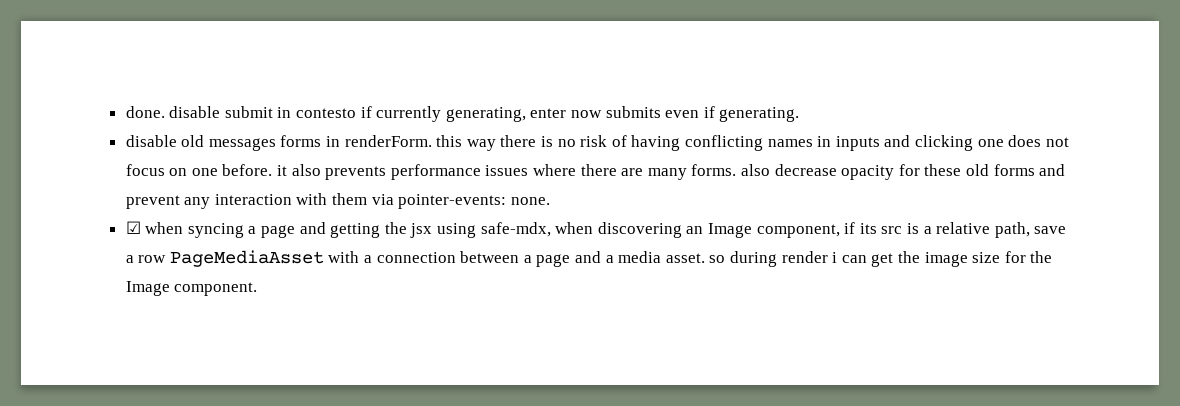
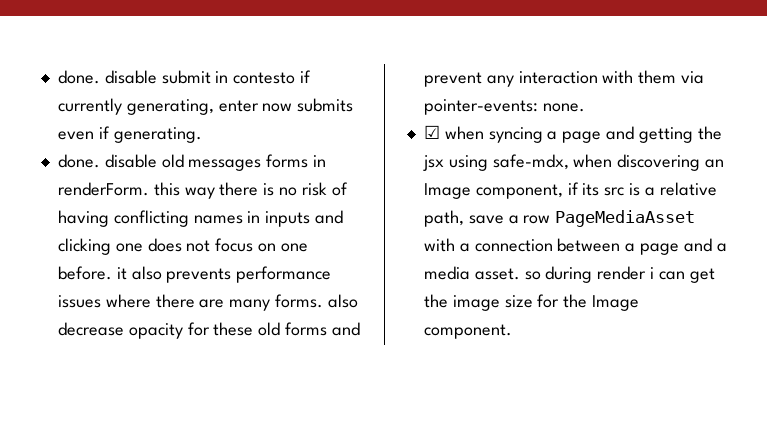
- disable old messages forms in renderForm. this way there is no risk of having conflicting names in inputs and clicking one does not focus on one before. it also prevents performance issues where there are many forms. also decrease opacity for these old forms and prevent any interaction with them via pointer-events: none.
+ done. disable old messages forms in renderForm. this way there is no risk of having conflicting names in inputs and clicking one does not focus on one before. it also prevents performance issues where there are many forms. also decrease opacity for these old forms and prevent any interaction with them via pointer-events: none.

